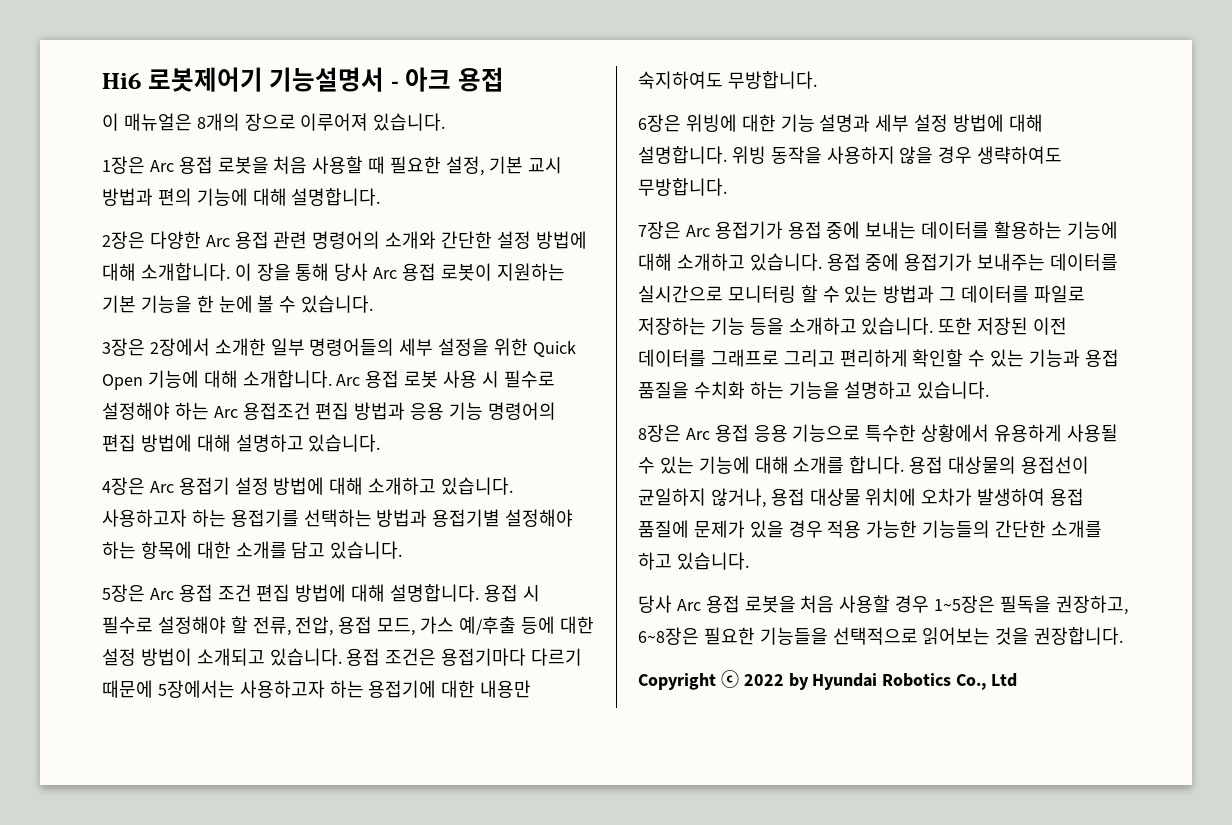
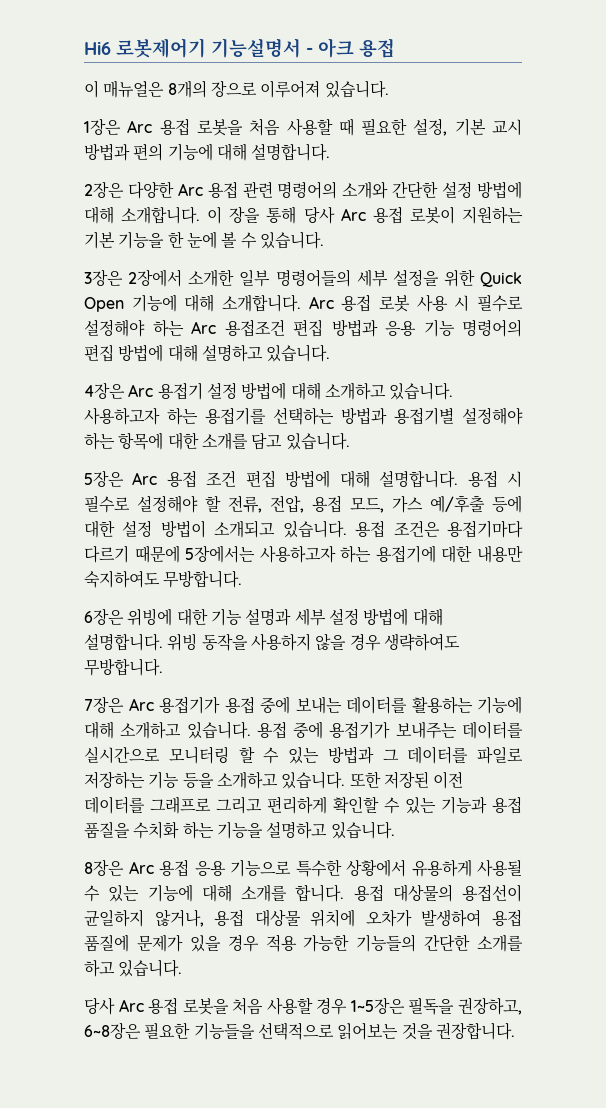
- Copyright ⓒ 2022 by Hyundai Robotics Co., Ltd

